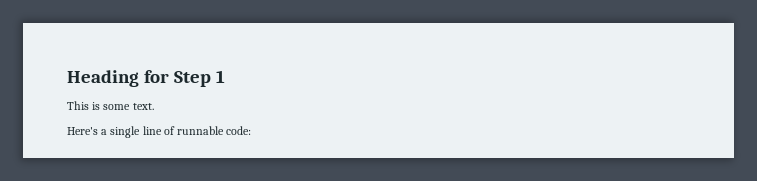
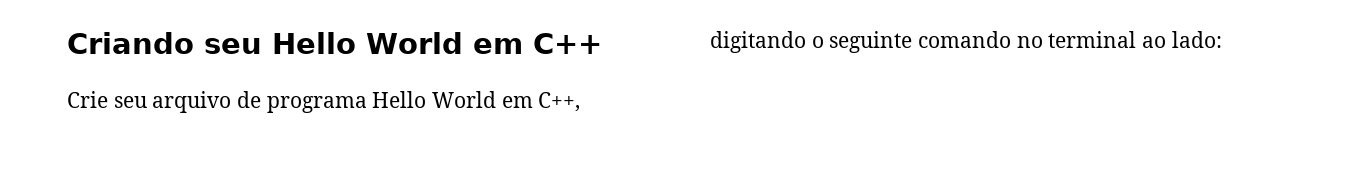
- Heading for Step 1
- This is some text.
- Here's a single line of runnable code:
+ Criando seu Hello World em C++
+ Crie seu arquivo de programa Hello World em C++, digitando o seguinte comando no terminal ao lado:

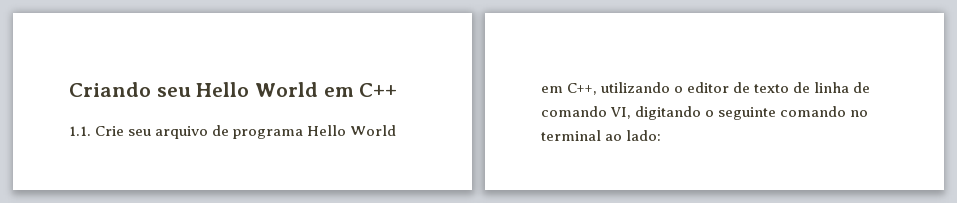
- Crie seu arquivo de programa Hello World em C++, digitando o seguinte comando no terminal ao lado:
+ 1.1. Crie seu arquivo de programa Hello World em C++, utilizando o editor de texto de linha de comando VI, digitando o seguinte comando no terminal ao lado:

